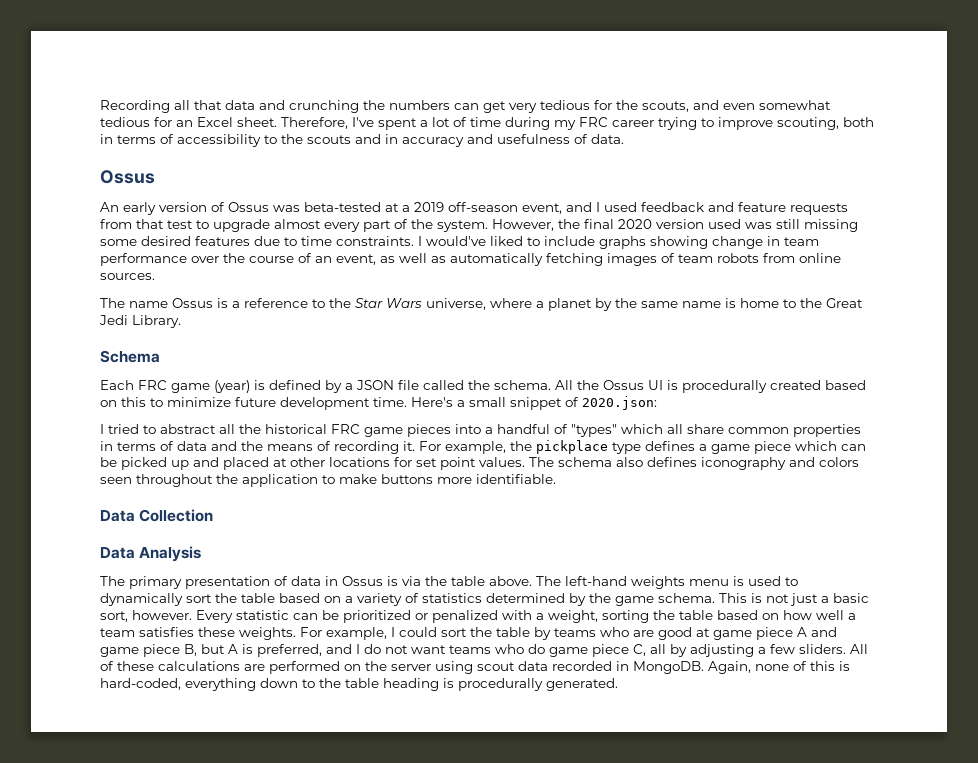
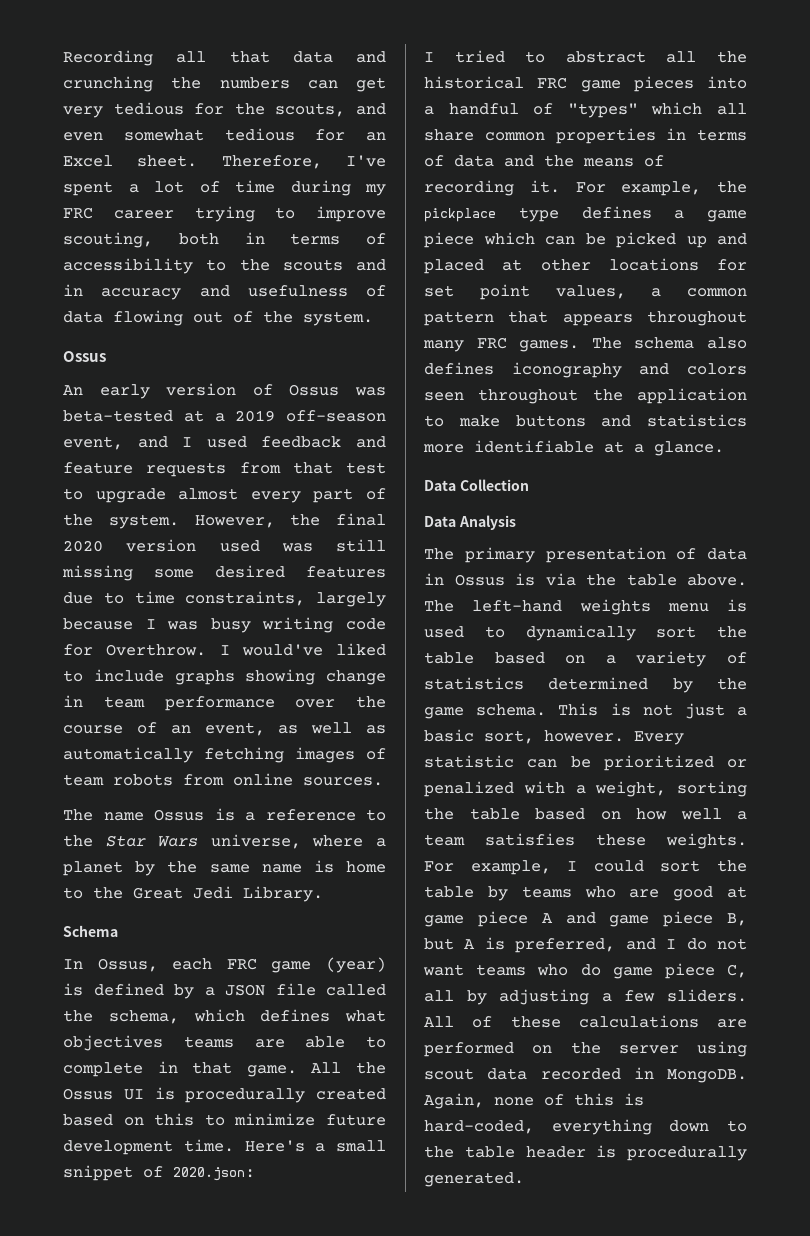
- Therefore, I've spent a lot of time during my FRC career trying to improve scouting, both in terms of accessibility to the scouts and in accuracy and usefulness of data.
+ Therefore, I've spent a lot of time during my FRC career trying to improve scouting, both in terms of accessibility to the scouts and in accuracy and usefulness of data flowing out of the system.
- However, the final 2020 version used was still missing some desired features due to time constraints.
+ However, the final 2020 version used was still missing some desired features due to time constraints, largely because I was busy writing code for Overthrow.
- Each FRC game (year) is defined by a JSON file called the schema.
+ In Ossus, each FRC game (year) is defined by a JSON file called the schema, which defines what objectives teams are able to complete in that game.
- For example, the pickplace type defines a game piece which can be picked up and placed at other locations for set point values.
+ For example, the pickplace type defines a game piece which can be picked up and placed at other locations for set point values, a common pattern that appears throughout many FRC games.
- The schema also defines iconography and colors seen throughout the application to make buttons more identifiable.
+ The schema also defines iconography and colors seen throughout the application to make buttons and statistics more identifiable at a glance.
- Again, none of this is hard-coded, everything down to the table heading is procedurally generated.
+ Again, none of this is hard-coded, everything down to the table header is procedurally generated.

